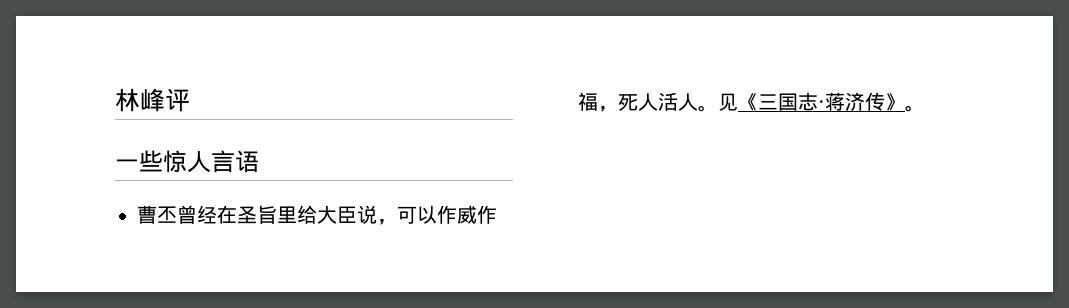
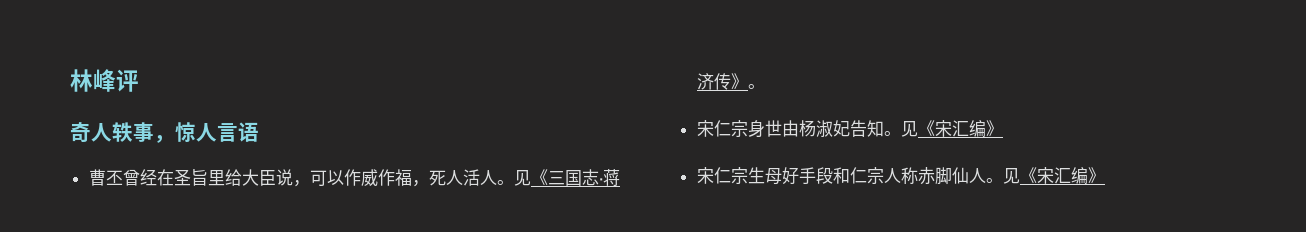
- 一些惊人言语
+ 奇人轶事，惊人言语
+ 宋仁宗身世由杨淑妃告知。见《宋汇编》
+ 宋仁宗生母好手段和仁宗人称赤脚仙人。见《宋汇编》

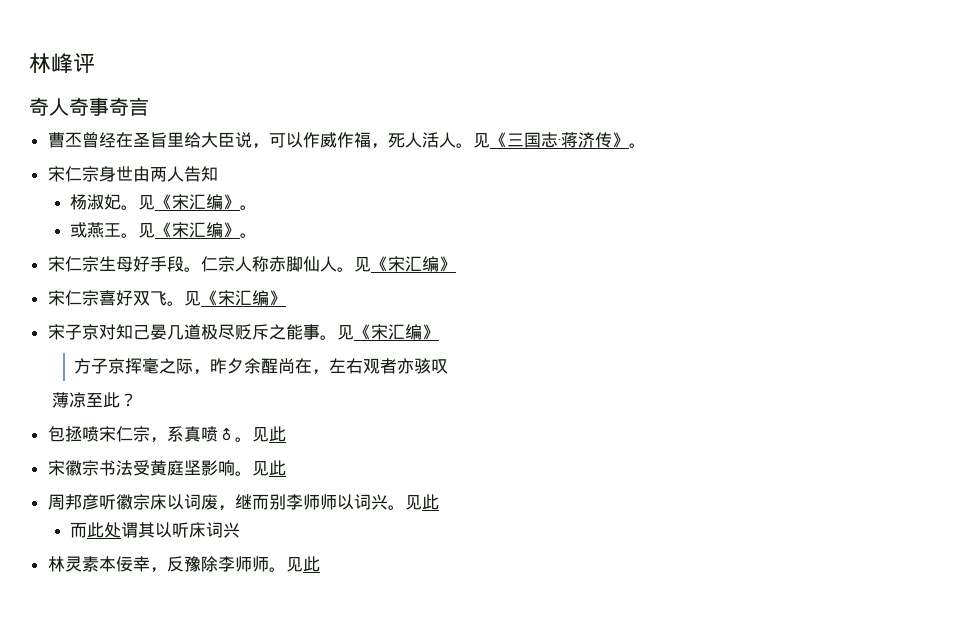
- 奇人轶事，惊人言语
+ 奇人奇事奇言
- 宋仁宗身世由杨淑妃告知。见《宋汇编》
+ 宋仁宗身世由两人告知
+ 杨淑妃。见《宋汇编》。
+ 或燕王。见《宋汇编》。
- 宋仁宗生母好手段和仁宗人称赤脚仙人。
+ 宋仁宗生母好手段。仁宗人称赤脚仙人。
+ 宋仁宗喜好双飞。见《宋汇编》
+ 宋子京对知己晏几道极尽贬斥之能事。见《宋汇编》
+ 方子京挥毫之际，昨夕余酲尚在，左右观者亦骇叹
+ 薄凉至此？
+ 包拯喷宋仁宗，系真喷♂。见此
+ 宋徽宗书法受黄庭坚影响。见此
+ 周邦彦听徽宗床以词废，继而别李师师以词兴。见此
+ 而此处谓其以听床词兴
+ 林灵素本佞幸，反豫除李师师。见此

